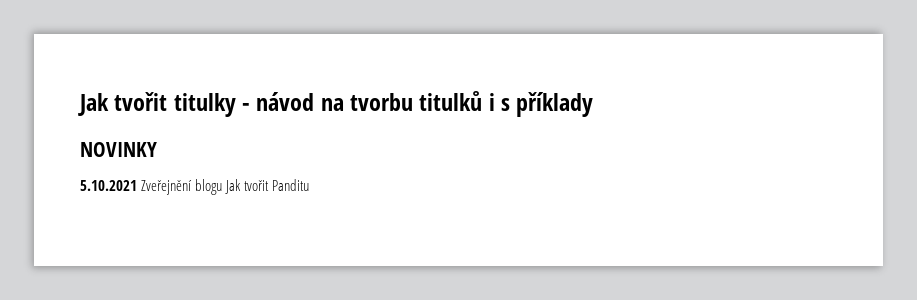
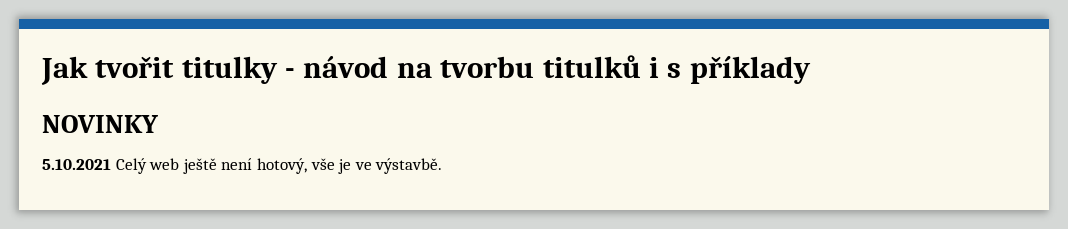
- 5.10.2021 Zveřejnění blogu Jak tvořit Panditu
+ 5.10.2021 Celý web ještě není hotový, vše je ve výstavbě.

